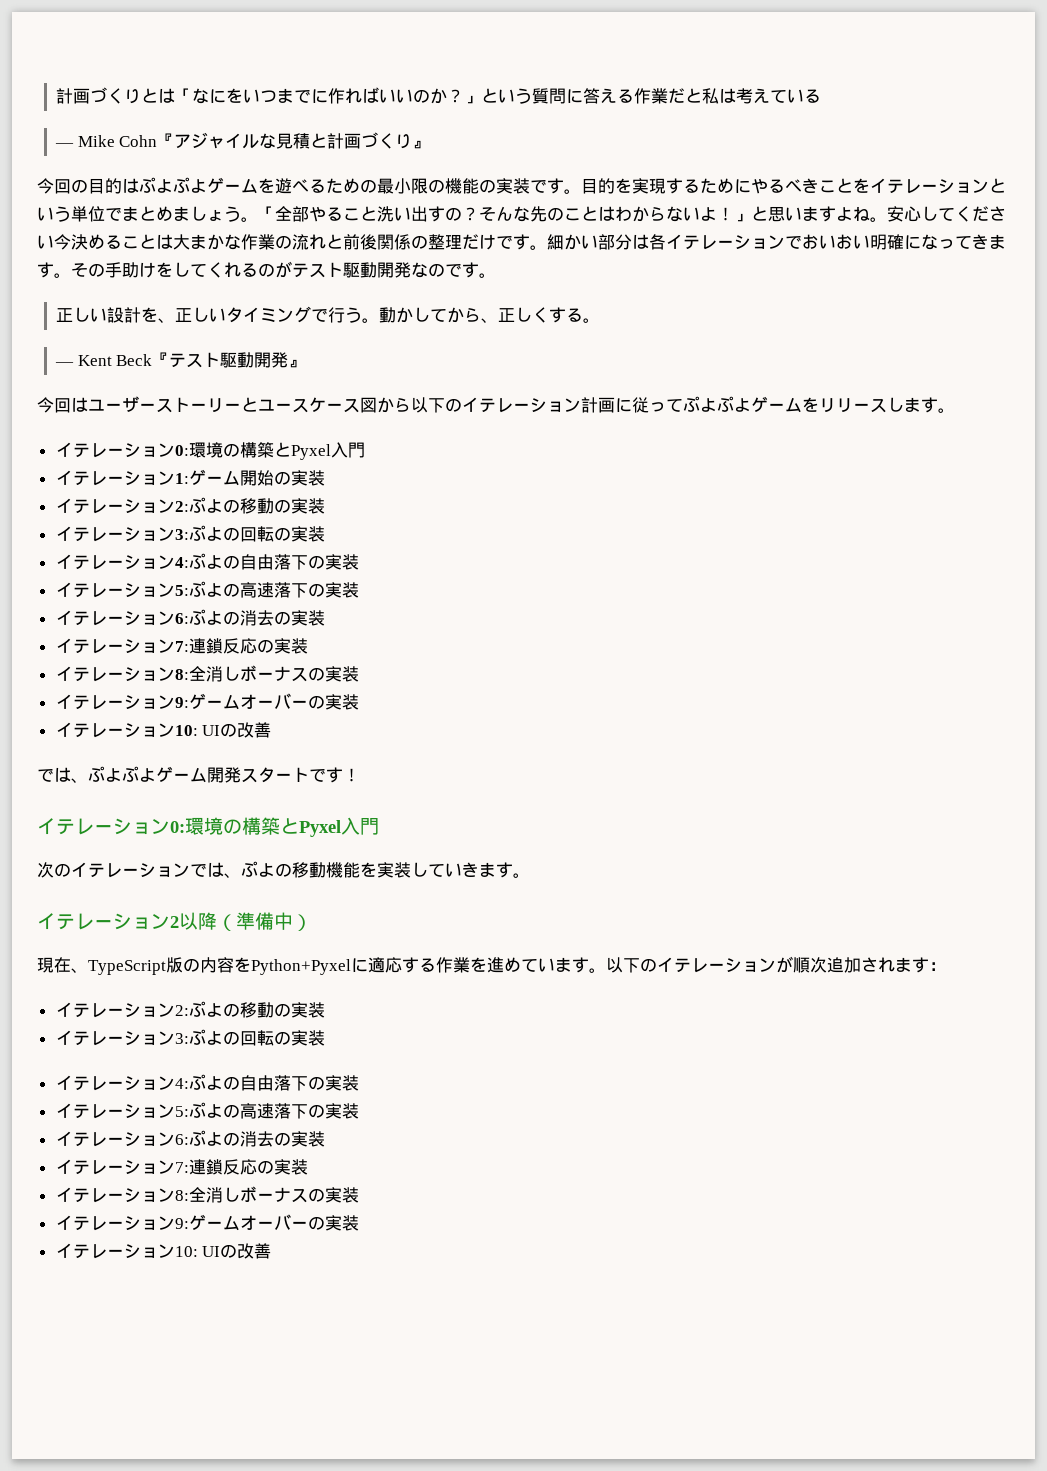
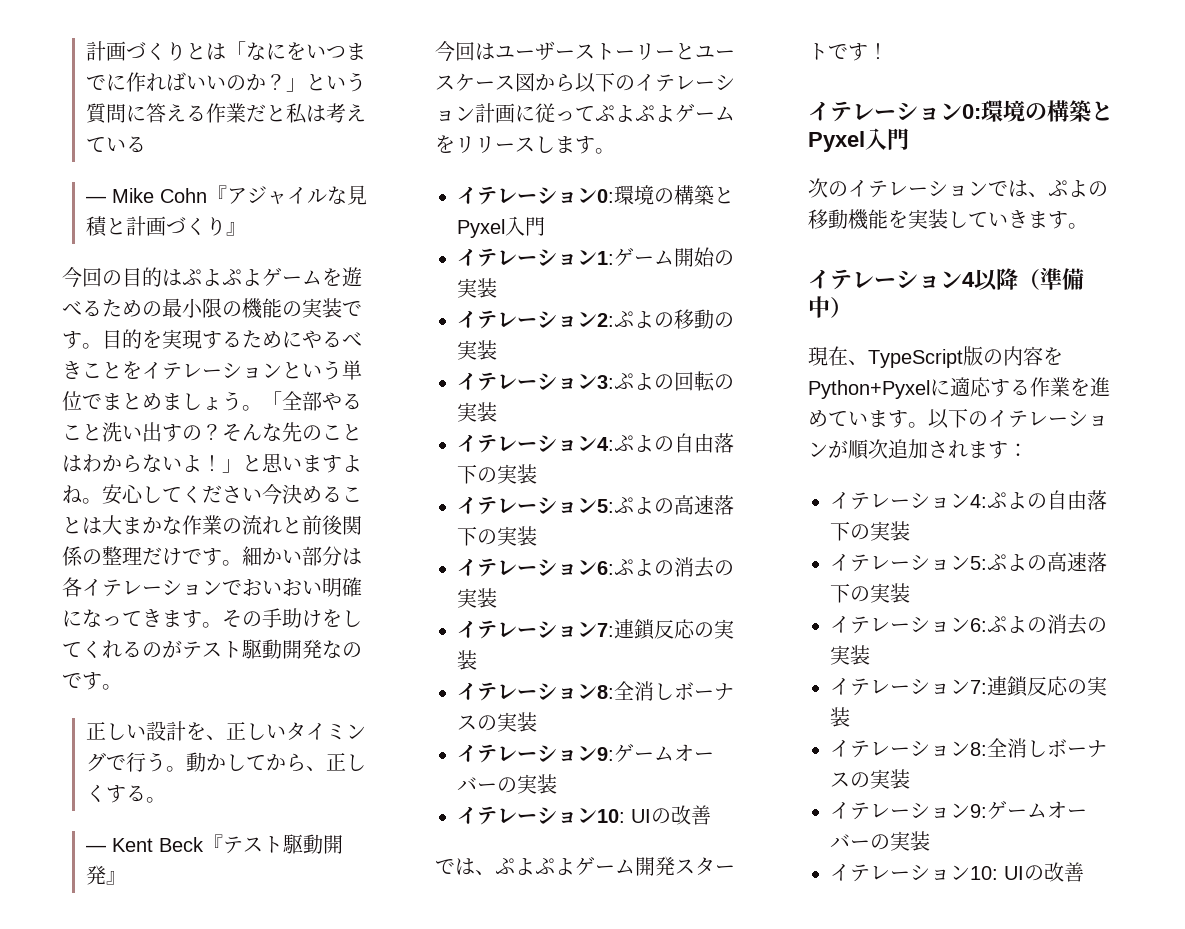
- イテレーション2以降（準備中）
+ イテレーション4以降（準備中）
  以下のイテレーションが順次追加されます：
- イテレーション2:ぷよの移動の実装
- イテレーション3:ぷよの回転の実装

